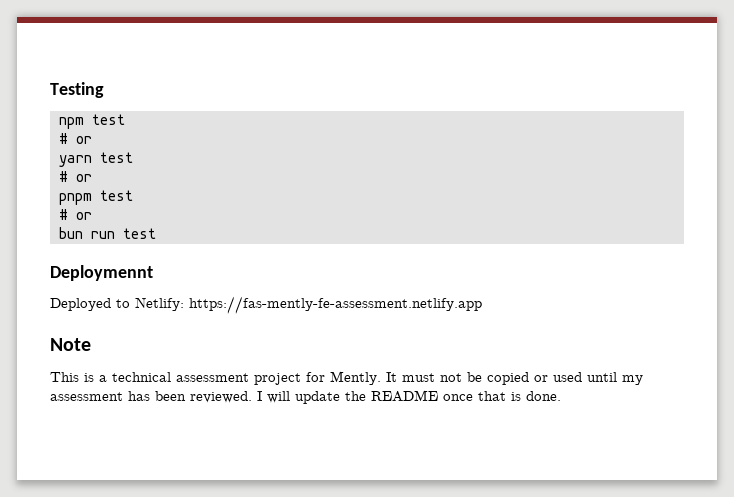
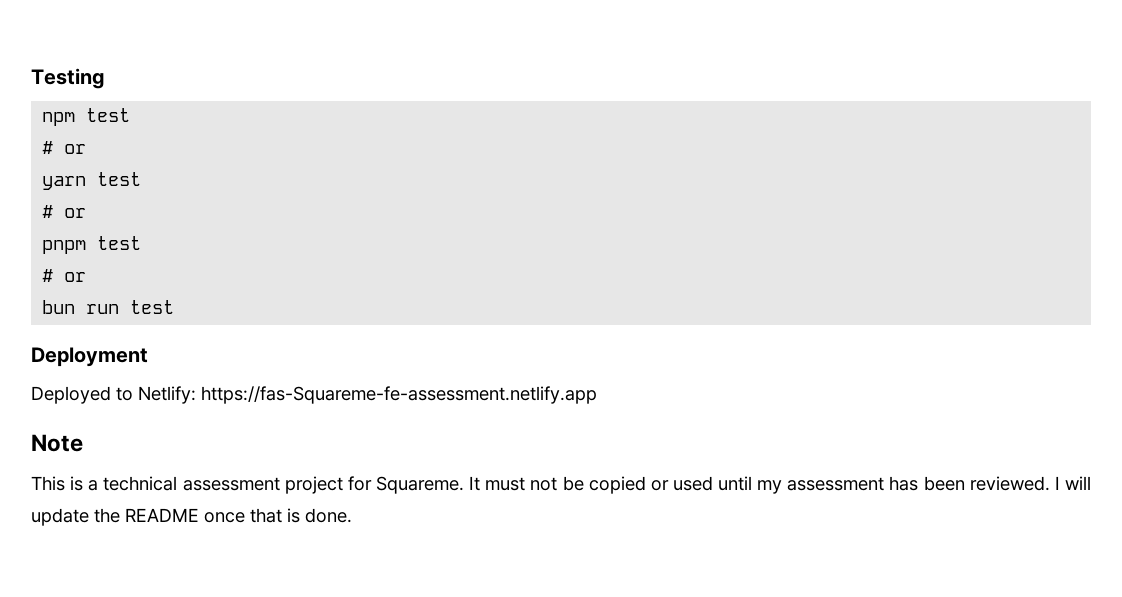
- Deploymennt
+ Deployment
- Deployed to Netlify: https://fas-mently-fe-assessment.netlify.app
+ Deployed to Netlify: https://fas-Squareme-fe-assessment.netlify.app
- This is a technical assessment project for Mently.
+ This is a technical assessment project for Squareme.

